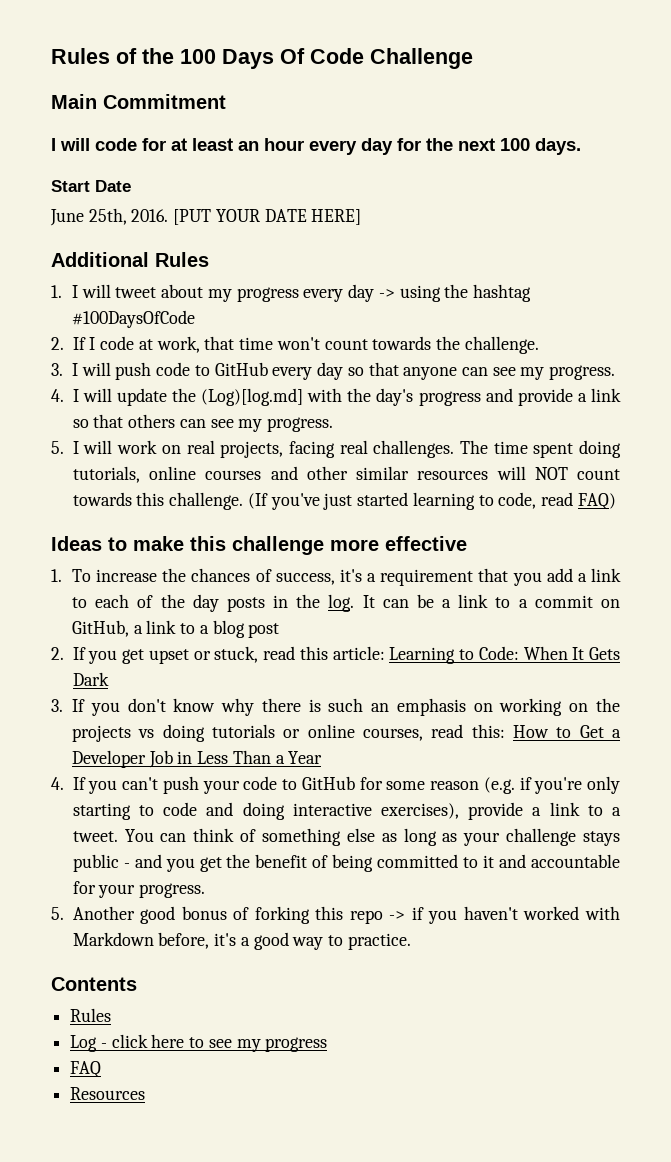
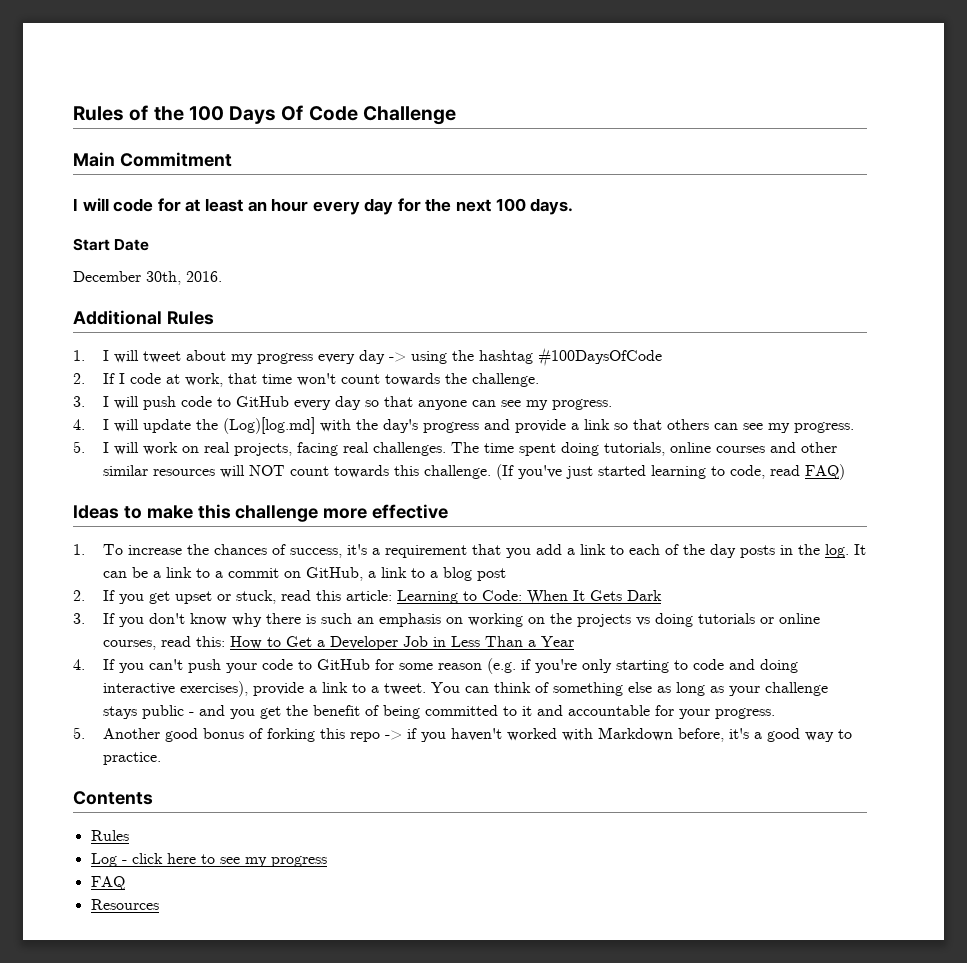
- June 25th, 2016. [PUT YOUR DATE HERE]
+ December 30th, 2016.

